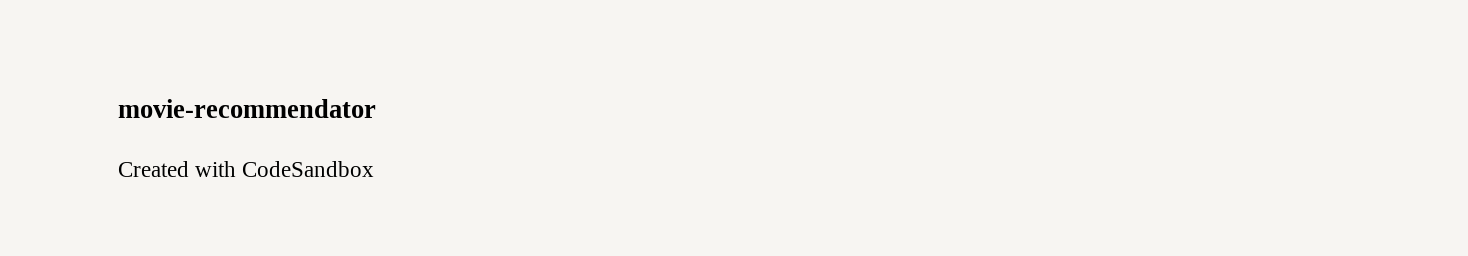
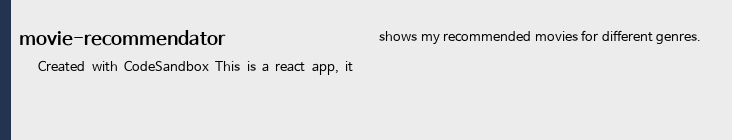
- Created with CodeSandbox
+ Created with CodeSandbox This is a react app, it shows my recommended movies for different genres.

